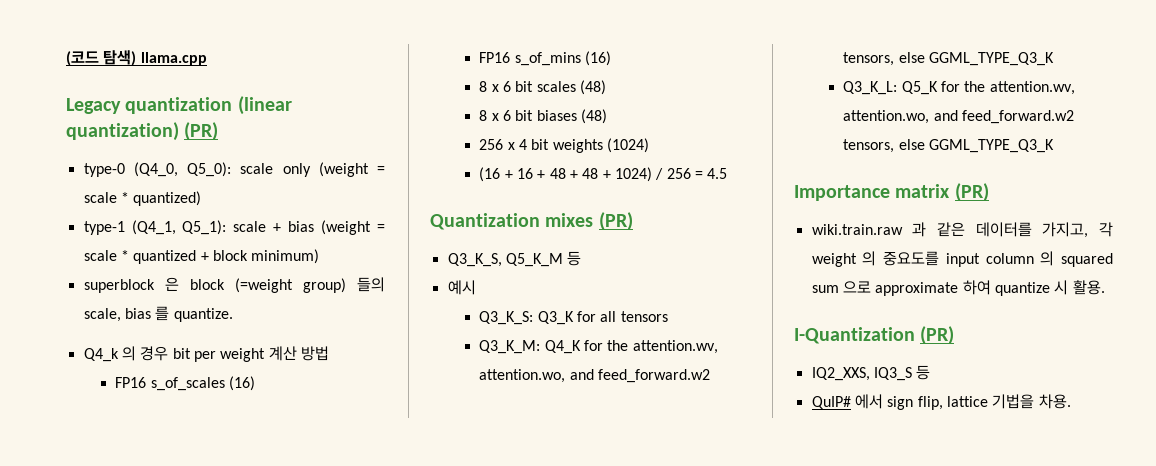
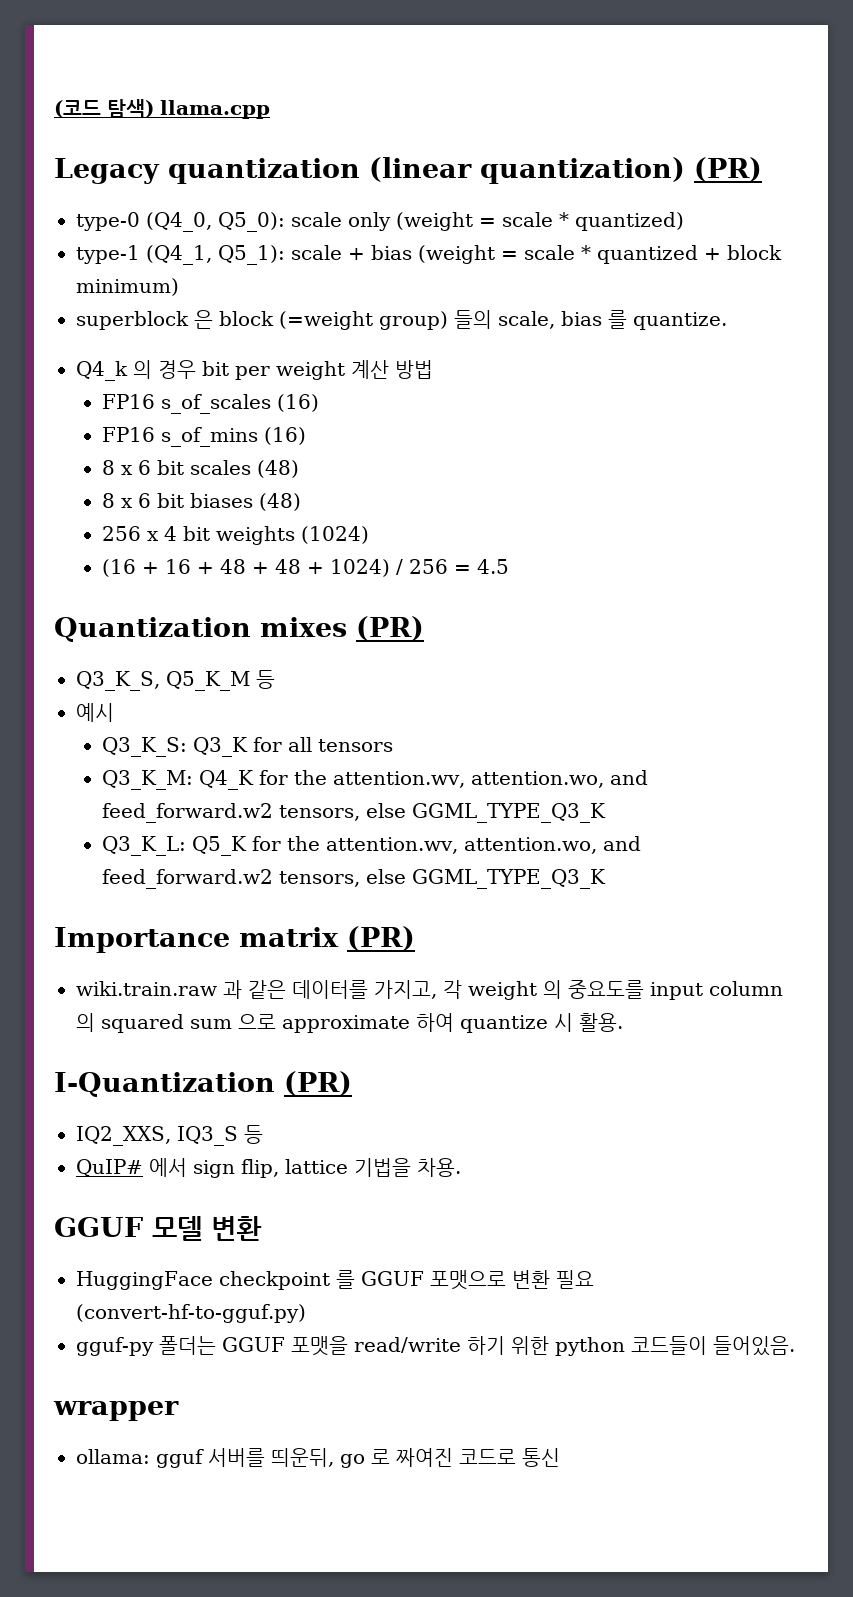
+ GGUF 모델 변환
+ HuggingFace checkpoint 를 GGUF 포맷으로 변환 필요 (convert-hf-to-gguf.py)
+ gguf-py 폴더는 GGUF 포맷을 read/write 하기 위한 python 코드들이 들어있음.
+ wrapper
+ ollama: gguf 서버를 띄운뒤, go 로 짜여진 코드로 통신

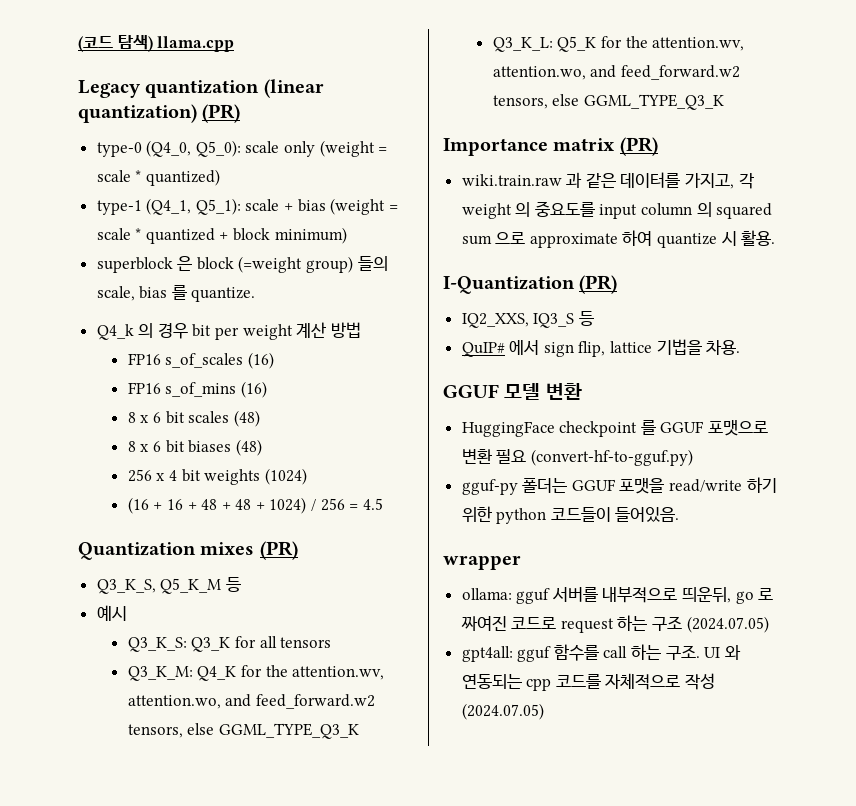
- ollama: gguf 서버를 띄운뒤, go 로 짜여진 코드로 통신
+ ollama: gguf 서버를 내부적으로 띄운뒤, go 로 짜여진 코드로 request 하는 구조 (2024.07.05)
+ gpt4all: gguf 함수를 call 하는 구조. UI 와 연동되는 cpp 코드를 자체적으로 작성 (2024.07.05)

